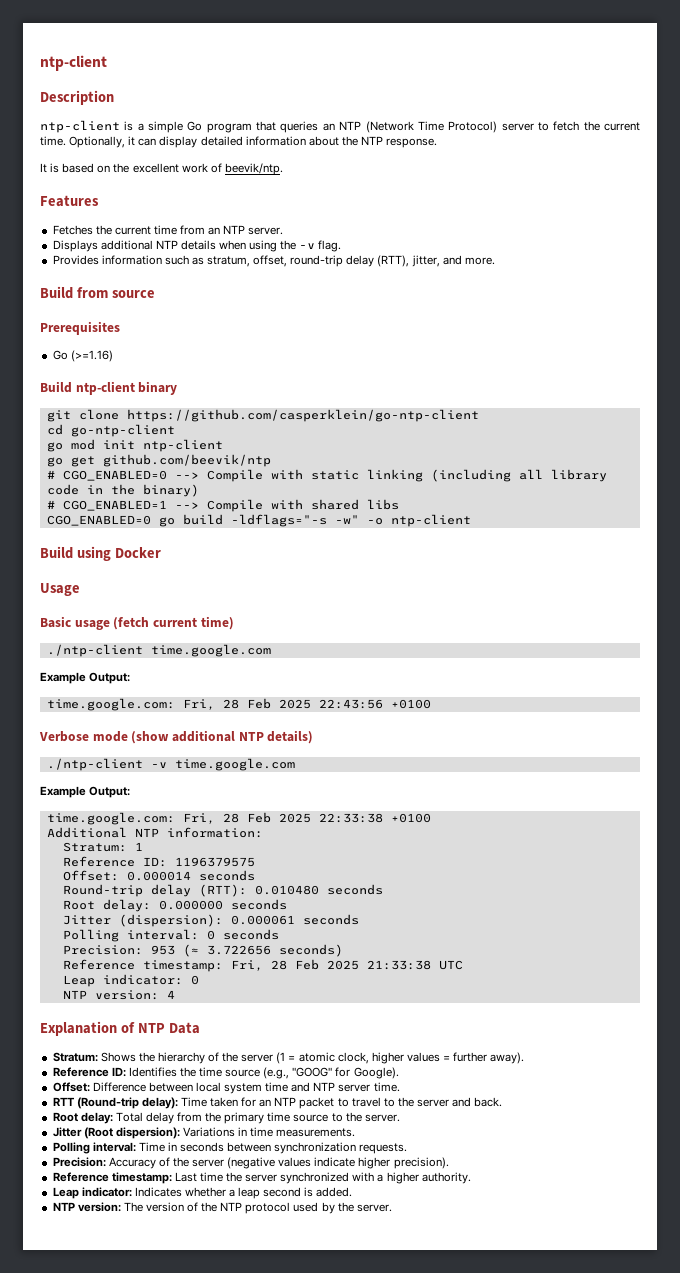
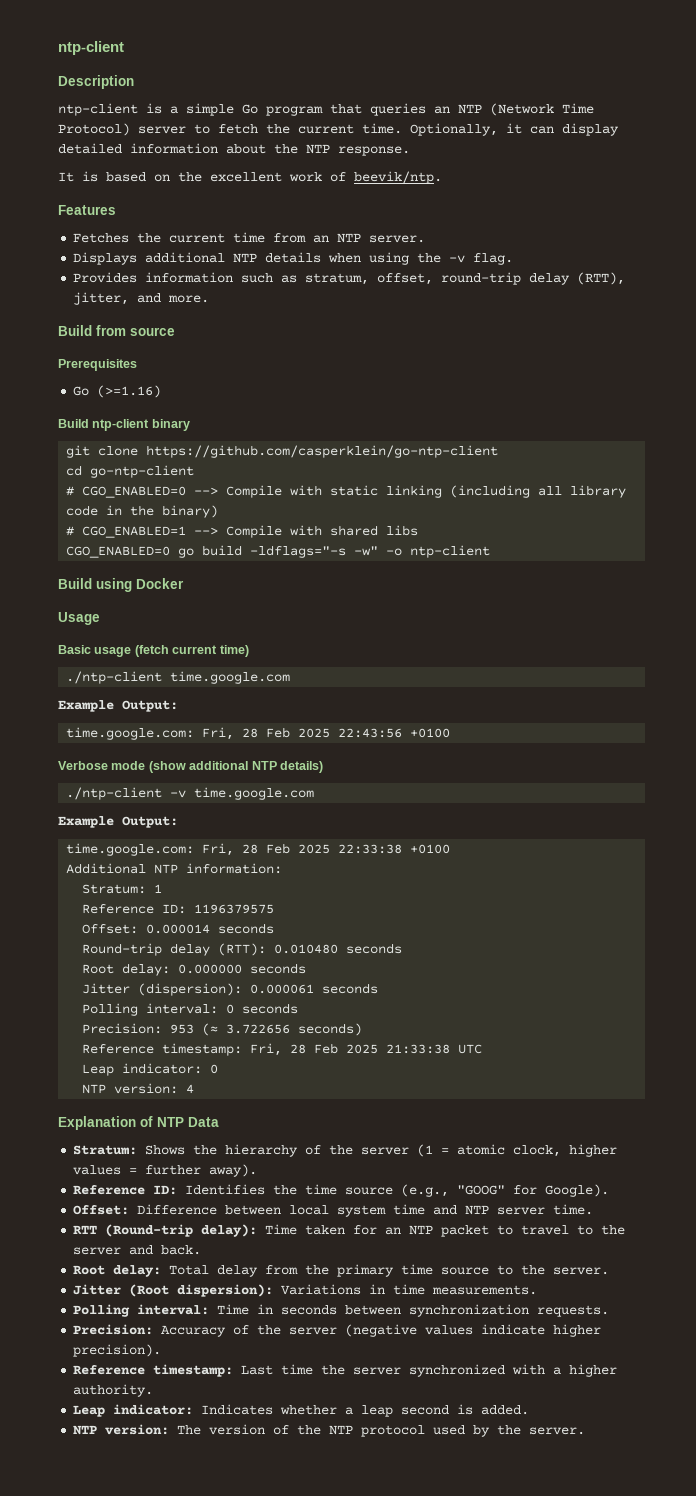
- go mod init ntp-client
- go get github.com/beevik/ntp

